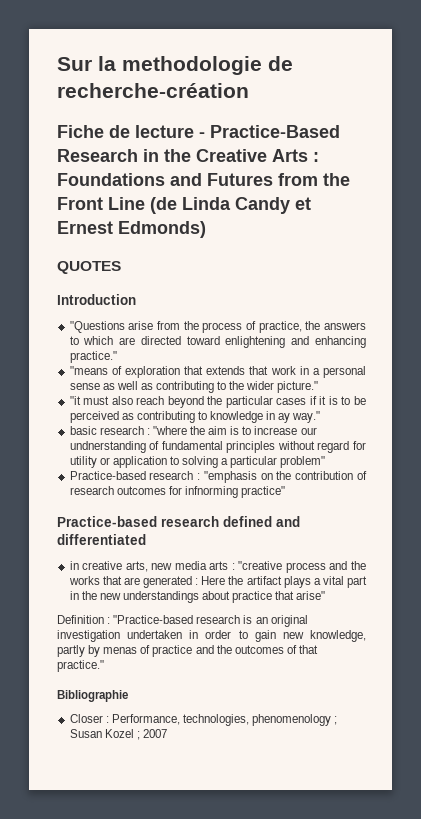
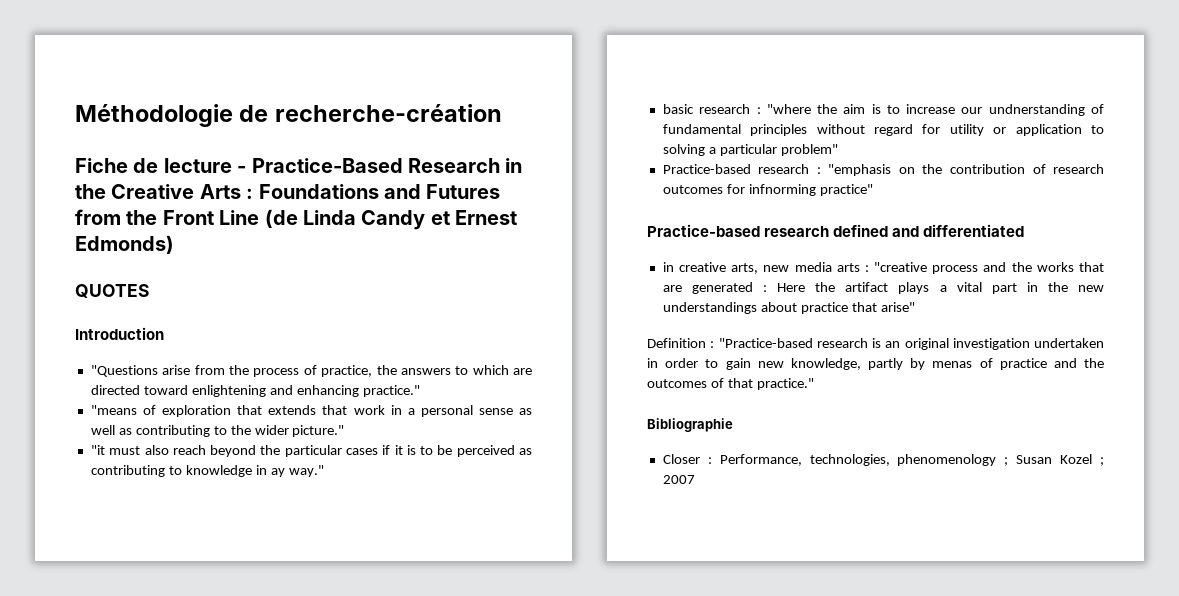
- Sur la methodologie de recherche-création
+ Méthodologie de recherche-création

